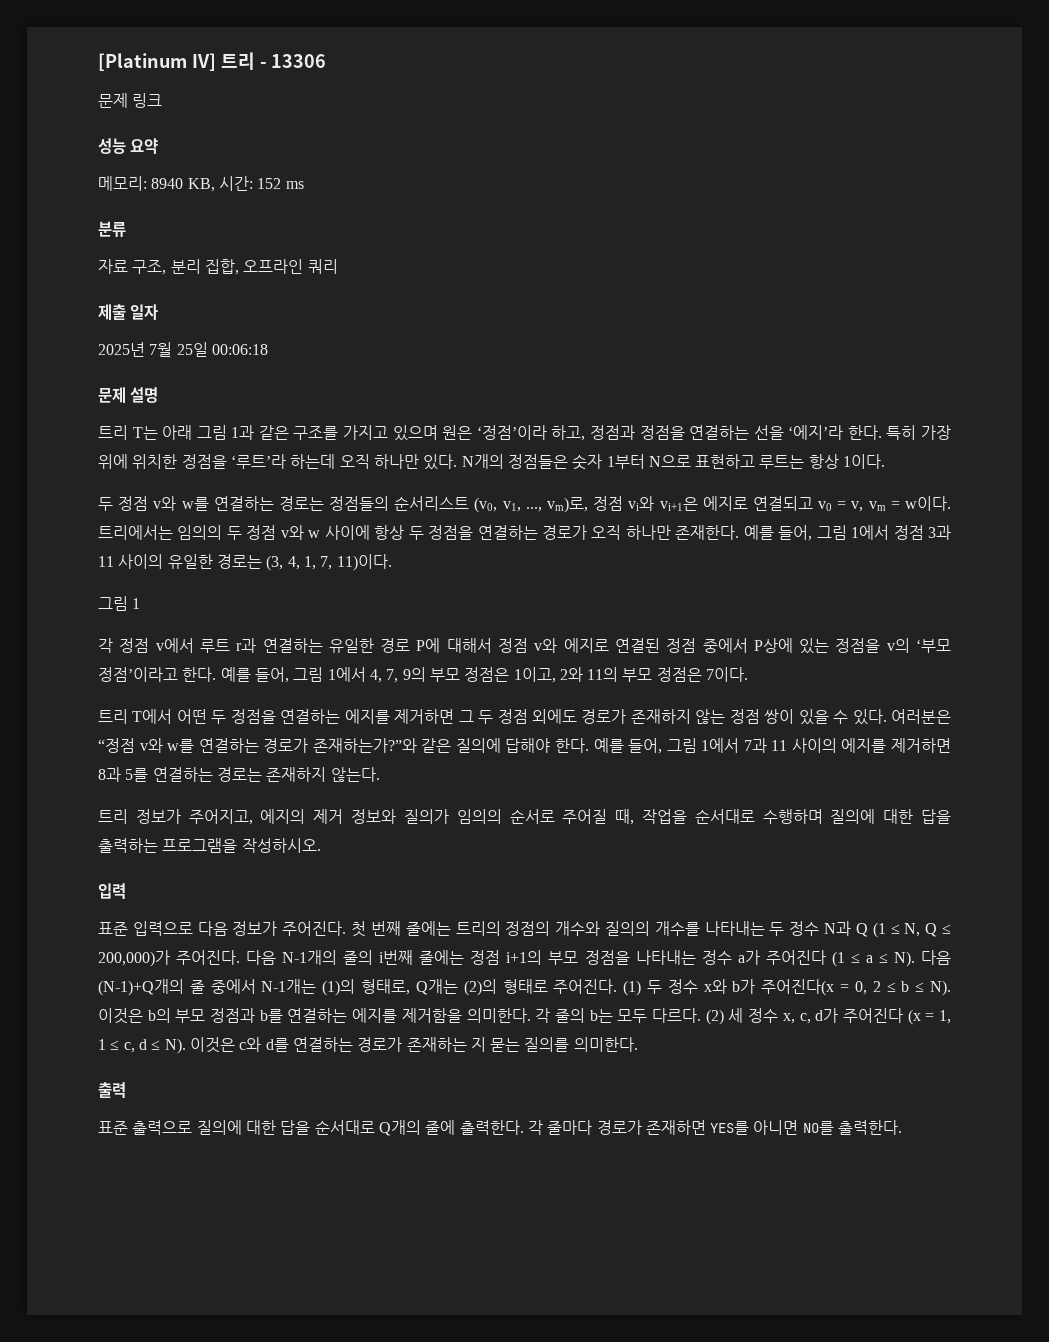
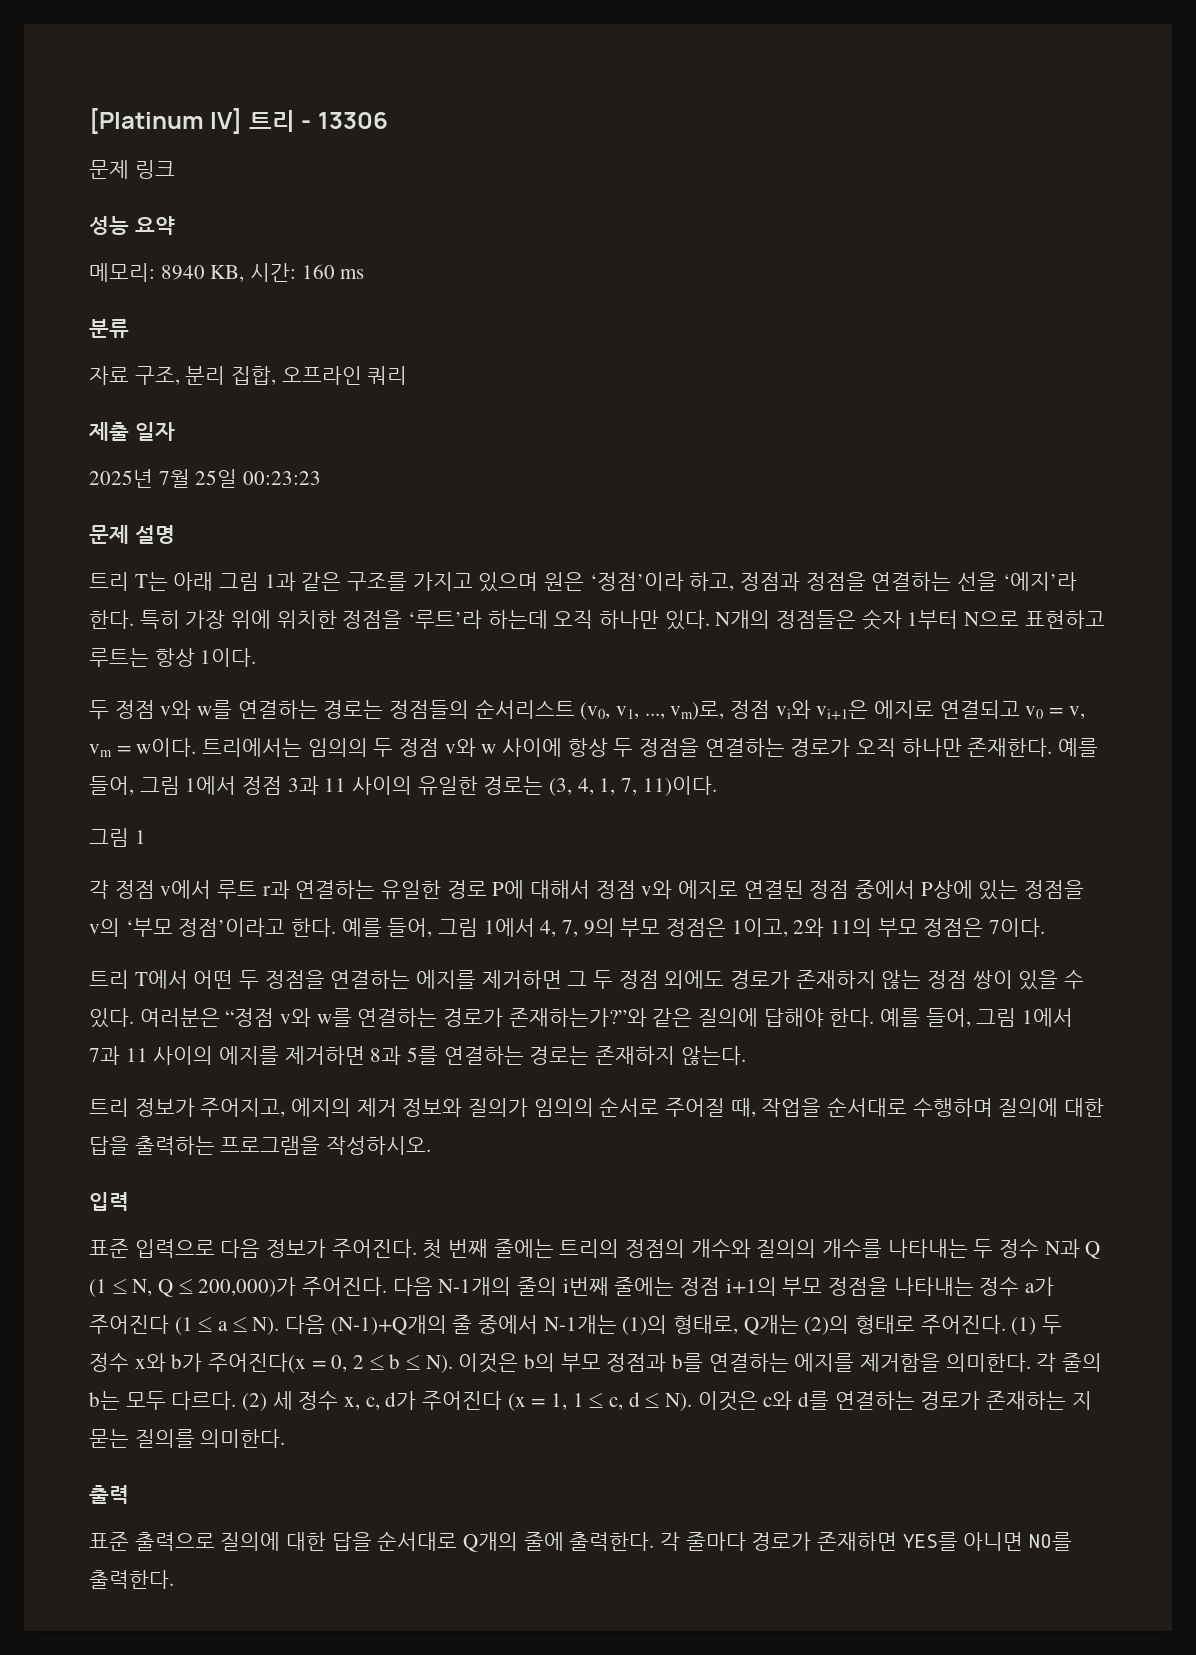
- 메모리: 8940 KB, 시간: 152 ms
+ 메모리: 8940 KB, 시간: 160 ms
- 2025년 7월 25일 00:06:18
+ 2025년 7월 25일 00:23:23

